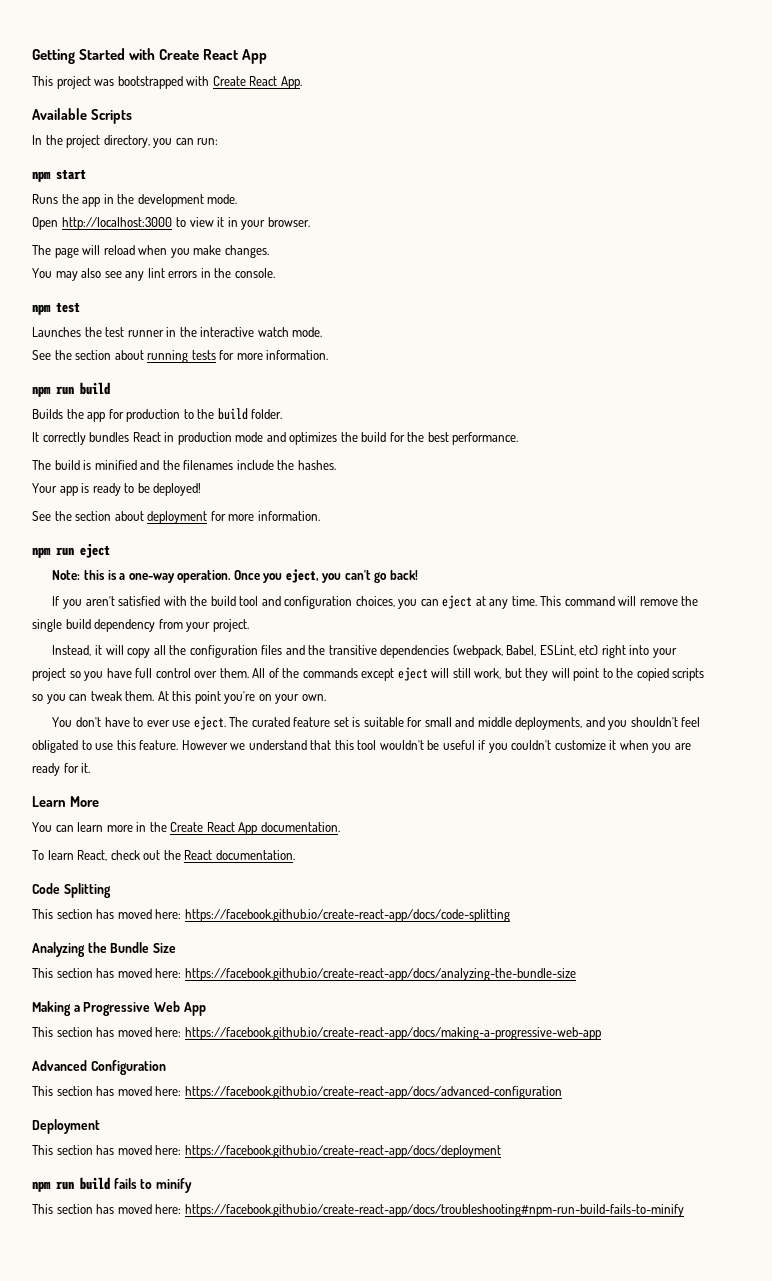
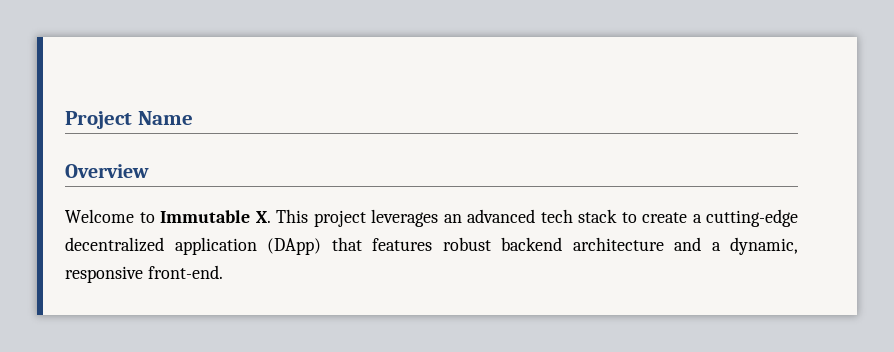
- Getting Started with Create React App
- This project was bootstrapped with Create React App.
- Available Scripts
- In the project directory, you can run:
- npm start
- Runs the app in the development mode.
- Open http://localhost:3000 to view it in your browser.
- The page will reload when you make changes.
- You may also see any lint errors in the console.
- npm test
- Launches the test runner in the interactive watch mode.
- See the section about running tests for more information.
- npm run build
- Builds the app for production to the build folder.
- It correctly bundles React in production mode and optimizes the build for the best performance.
- The build is minified and the filenames include the hashes.
- Your app is ready to be deployed!
- See the section about deployment for more information.
- npm run eject
- Note: this is a one-way operation. Once you eject, you can't go back!
- If you aren't satisfied with the build tool and configuration choices, you can eject at any time. This command will remove the single build dependency from your project.
- Instead, it will copy all the configuration files and the transitive dependencies (webpack, Babel, ESLint, etc) right into your project so you have full control over them. All of the commands except eject will still work, but they will point to the copied scripts so you can tweak them. At this point you're on your own.
- You don't have to ever use eject. The curated feature set is suitable for small and middle deployments, and you shouldn't feel obligated to use this feature. However we understand that this tool wouldn't be useful if you couldn't customize it when you are ready for it.
- Learn More
- You can learn more in the Create React App documentation.
- To learn React, check out the React documentation.
- Code Splitting
- This section has moved here: https://facebook.github.io/create-react-app/docs/code-splitting
- Analyzing the Bundle Size
- This section has moved here: https://facebook.github.io/create-react-app/docs/analyzing-the-bundle-size
- Making a Progressive Web App
- This section has moved here: https://facebook.github.io/create-react-app/docs/making-a-progressive-web-app
- Advanced Configuration
- This section has moved here: https://facebook.github.io/create-react-app/docs/advanced-configuration
- Deployment
- This section has moved here: https://facebook.github.io/create-react-app/docs/deployment
- npm run build fails to minify
- This section has moved here: https://facebook.github.io/create-react-app/docs/troubleshooting#npm-run-build-fails-to-minify
+ Project Name
+ Overview
+ Welcome to Immutable X. This project leverages an advanced tech stack to create a cutting-edge decentralized application (DApp) that features robust backend architecture and a dynamic, responsive front-end.

